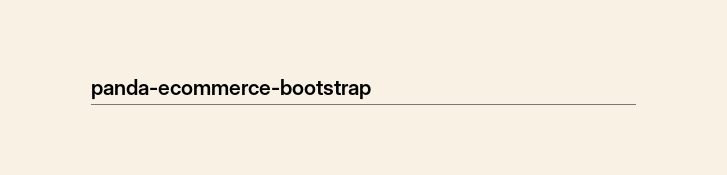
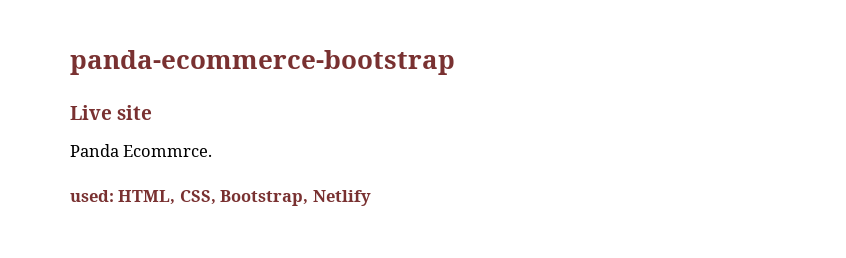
+ Live site
+ Panda Ecommrce.
+ used: HTML, CSS, Bootstrap, Netlify

